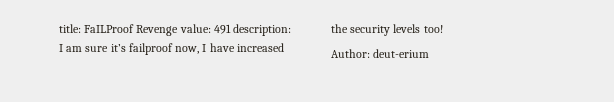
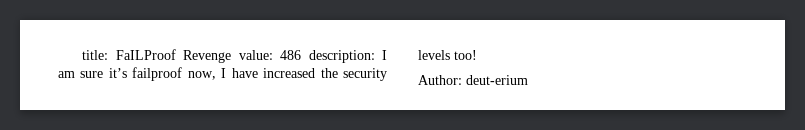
- title: FaILProof Revenge value: 491 description: I am sure it’s failproof now, I have increased the security levels too!
+ title: FaILProof Revenge value: 486 description: I am sure it’s failproof now, I have increased the security levels too!

